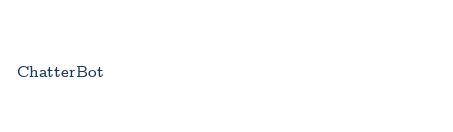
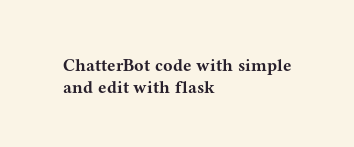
- ChatterBot
+ ChatterBot code with simple and edit with flask

